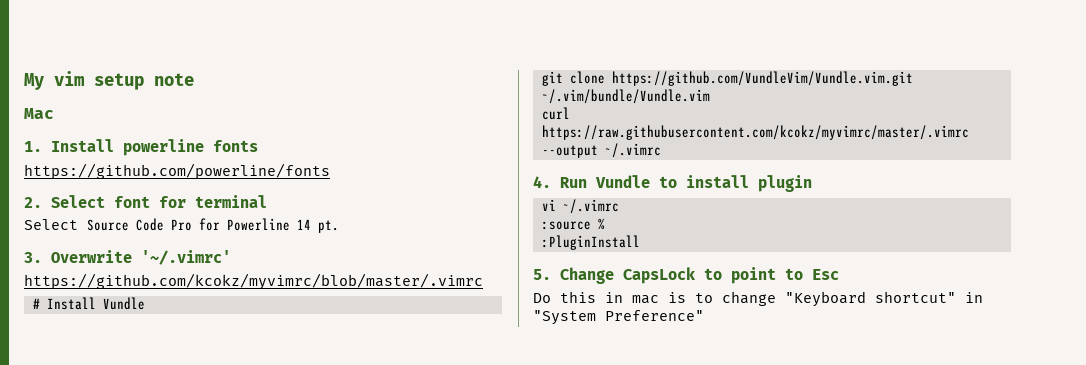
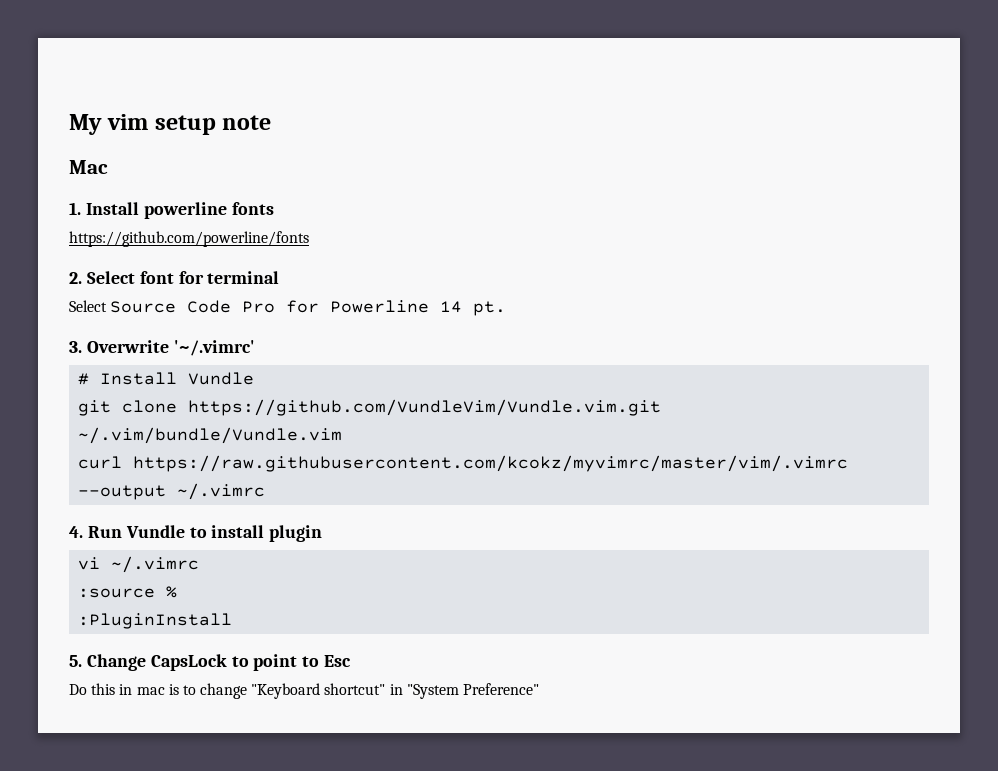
- https://github.com/kcokz/myvimrc/blob/master/.vimrc
- curl https://raw.githubusercontent.com/kcokz/myvimrc/master/.vimrc --output ~/.vimrc
+ curl https://raw.githubusercontent.com/kcokz/myvimrc/master/vim/.vimrc --output ~/.vimrc

